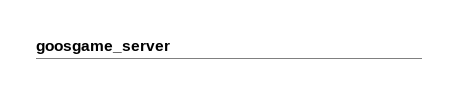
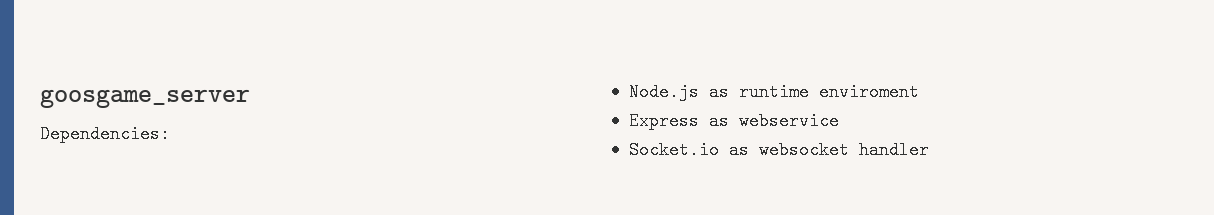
+ Dependencies:
+ Node.js as runtime enviroment
+ Express as webservice
+ Socket.io as websocket handler

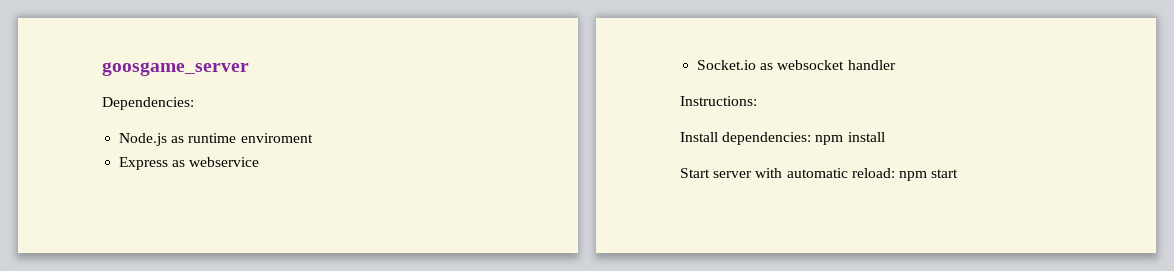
+ Instructions:
+ Install dependencies: npm install
+ Start server with automatic reload: npm start

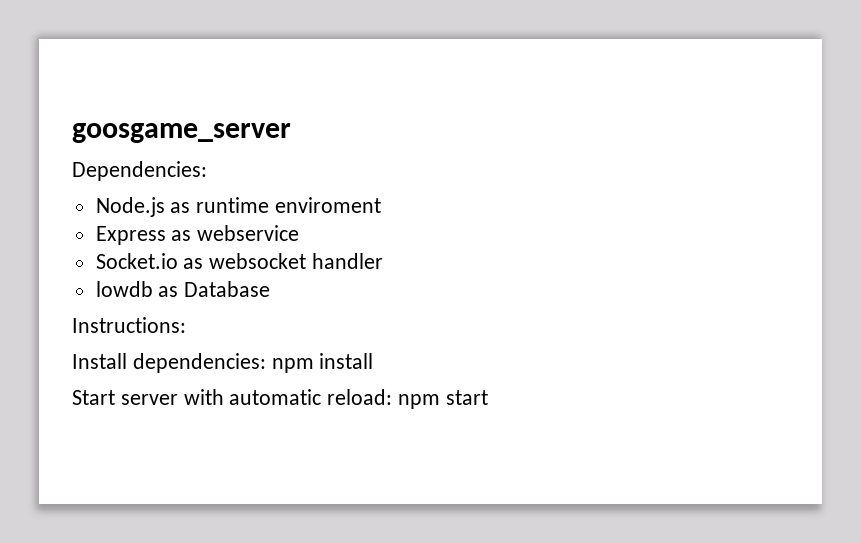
+ lowdb as Database

